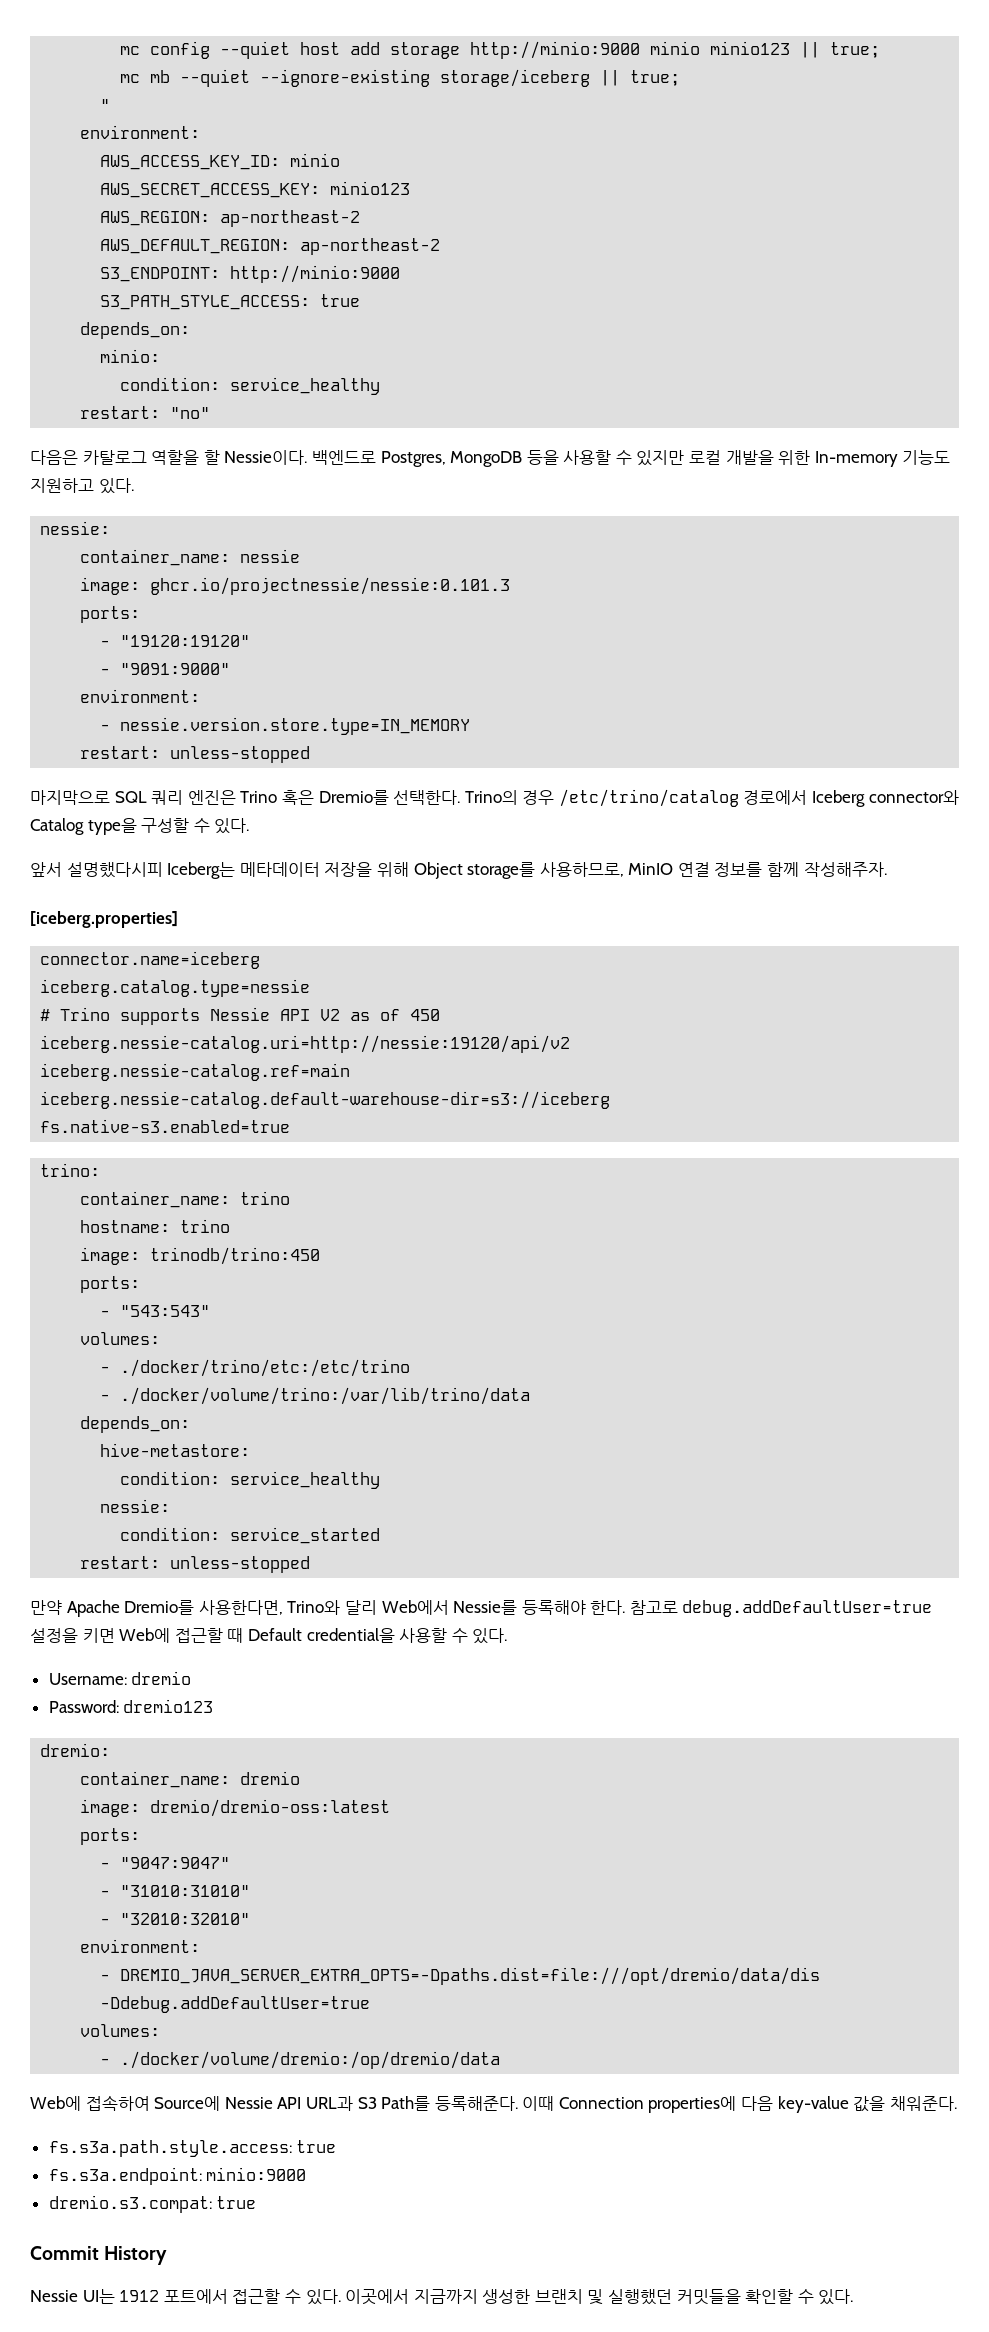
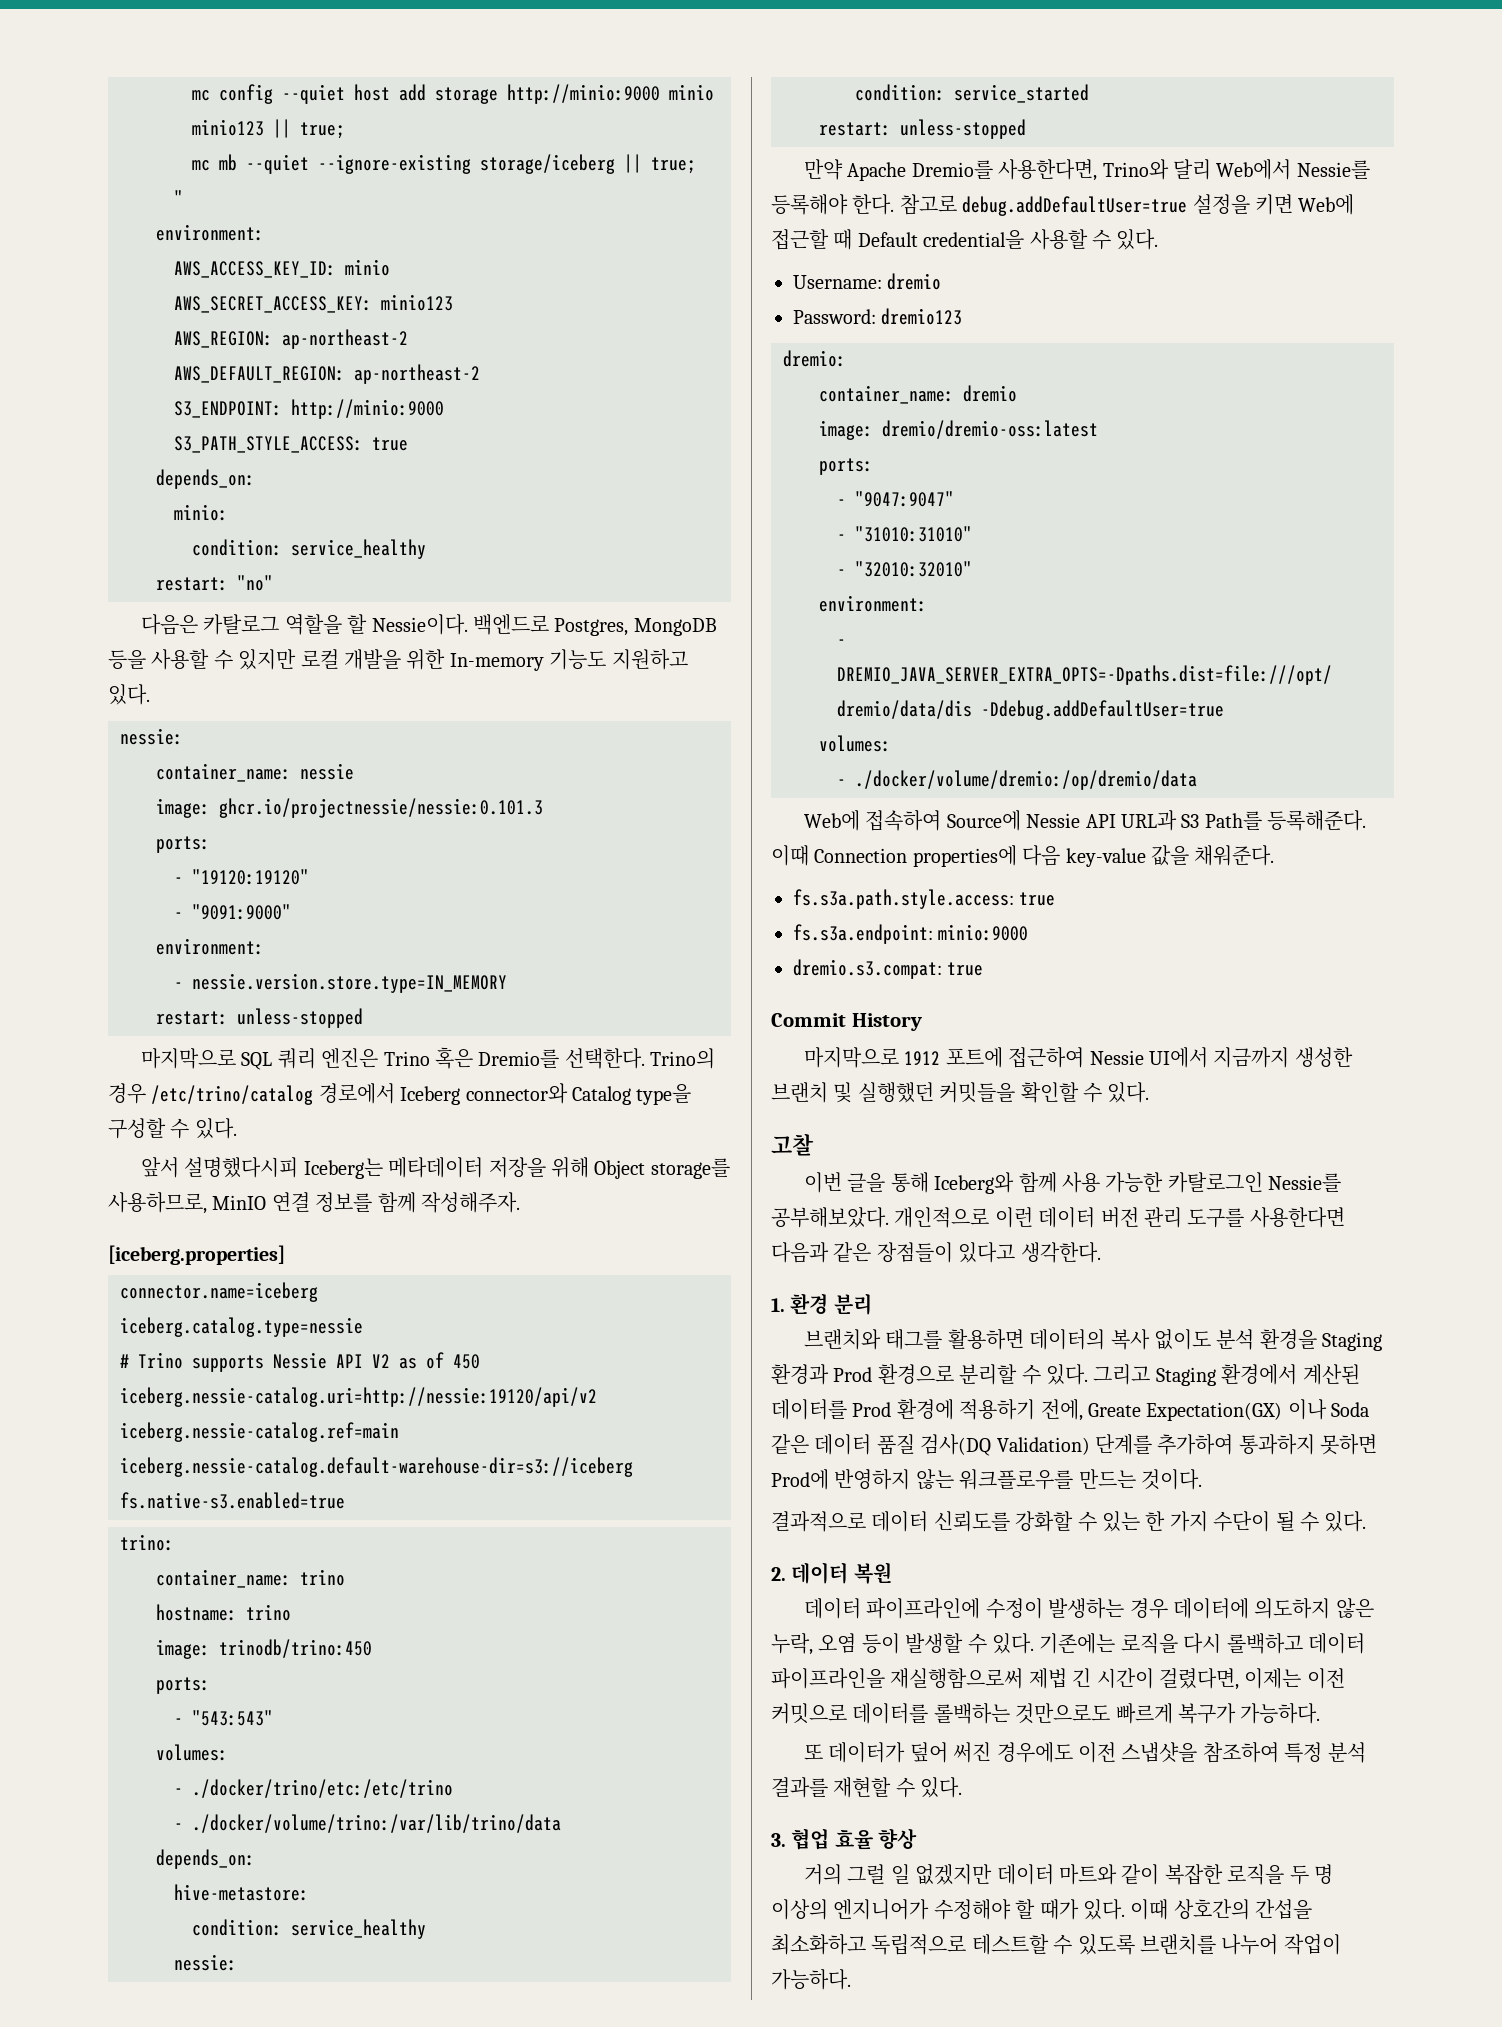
- Nessie UI는 1912 포트에서 접근할 수 있다. 이곳에서 지금까지 생성한 브랜치 및 실행했던 커밋들을 확인할 수 있다.
+ 마지막으로 1912 포트에 접근하여 Nessie UI에서 지금까지 생성한 브랜치 및 실행했던 커밋들을 확인할 수 있다.
+ 고찰
+ 이번 글을 통해 Iceberg와 함께 사용 가능한 카탈로그인 Nessie를 공부해보았다. 개인적으로 이런 데이터 버전 관리 도구를 사용한다면 다음과 같은 장점들이 있다고 생각한다.
+ 1. 환경 분리
+ 브랜치와 태그를 활용하면 데이터의 복사 없이도 분석 환경을 Staging 환경과 Prod 환경으로 분리할 수 있다. 그리고 Staging 환경에서 계산된 데이터를 Prod 환경에 적용하기 전에, Greate Expectation(GX) 이나 Soda 같은 데이터 품질 검사(DQ Validation) 단계를 추가하여 통과하지 못하면 Prod에 반영하지 않는 워크플로우를 만드는 것이다.
+ 결과적으로 데이터 신뢰도를 강화할 수 있는 한 가지 수단이 될 수 있다.
+ 2. 데이터 복원
+ 데이터 파이프라인에 수정이 발생하는 경우 데이터에 의도하지 않은 누락, 오염 등이 발생할 수 있다. 기존에는 로직을 다시 롤백하고 데이터 파이프라인을 재실행함으로써 제법 긴 시간이 걸렸다면, 이제는 이전 커밋으로 데이터를 롤백하는 것만으로도 빠르게 복구가 가능하다.
+ 또 데이터가 덮어 써진 경우에도 이전 스냅샷을 참조하여 특정 분석 결과를 재현할 수 있다.
+ 3. 협업 효율 향상
+ 거의 그럴 일 없겠지만 데이터 마트와 같이 복잡한 로직을 두 명 이상의 엔지니어가 수정해야 할 때가 있다. 이때 상호간의 간섭을 최소화하고 독립적으로 테스트할 수 있도록 브랜치를 나누어 작업이 가능하다.

